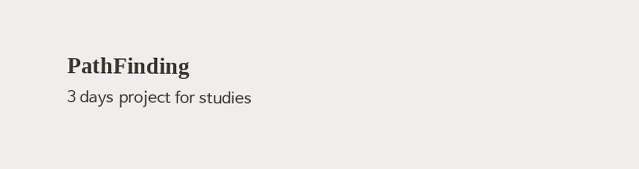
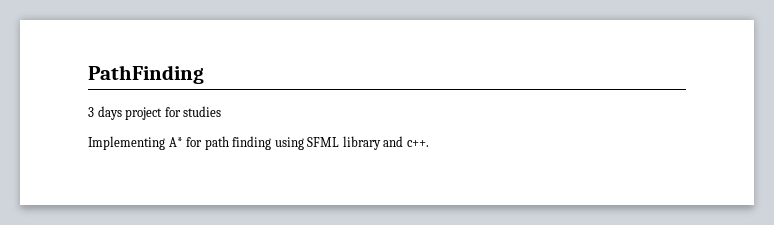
+ Implementing A* for path finding using SFML library and c++.

